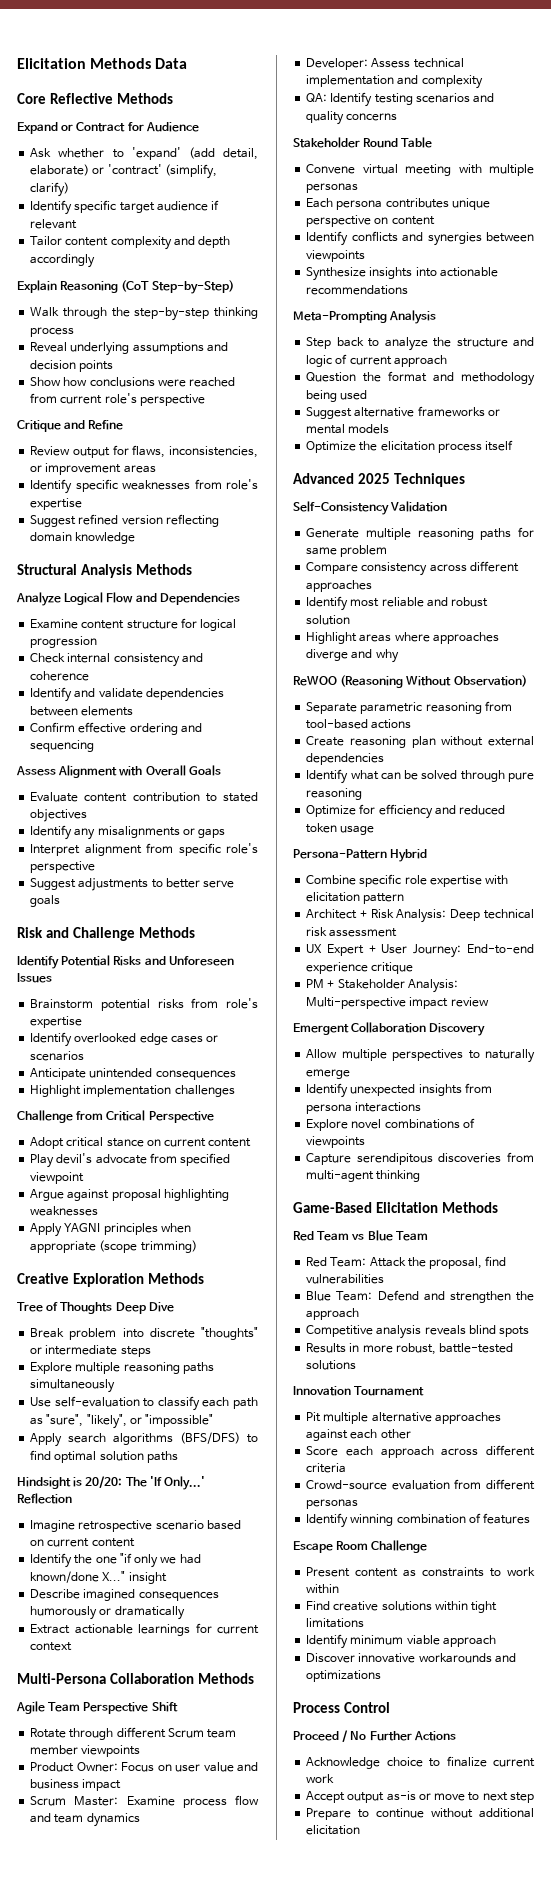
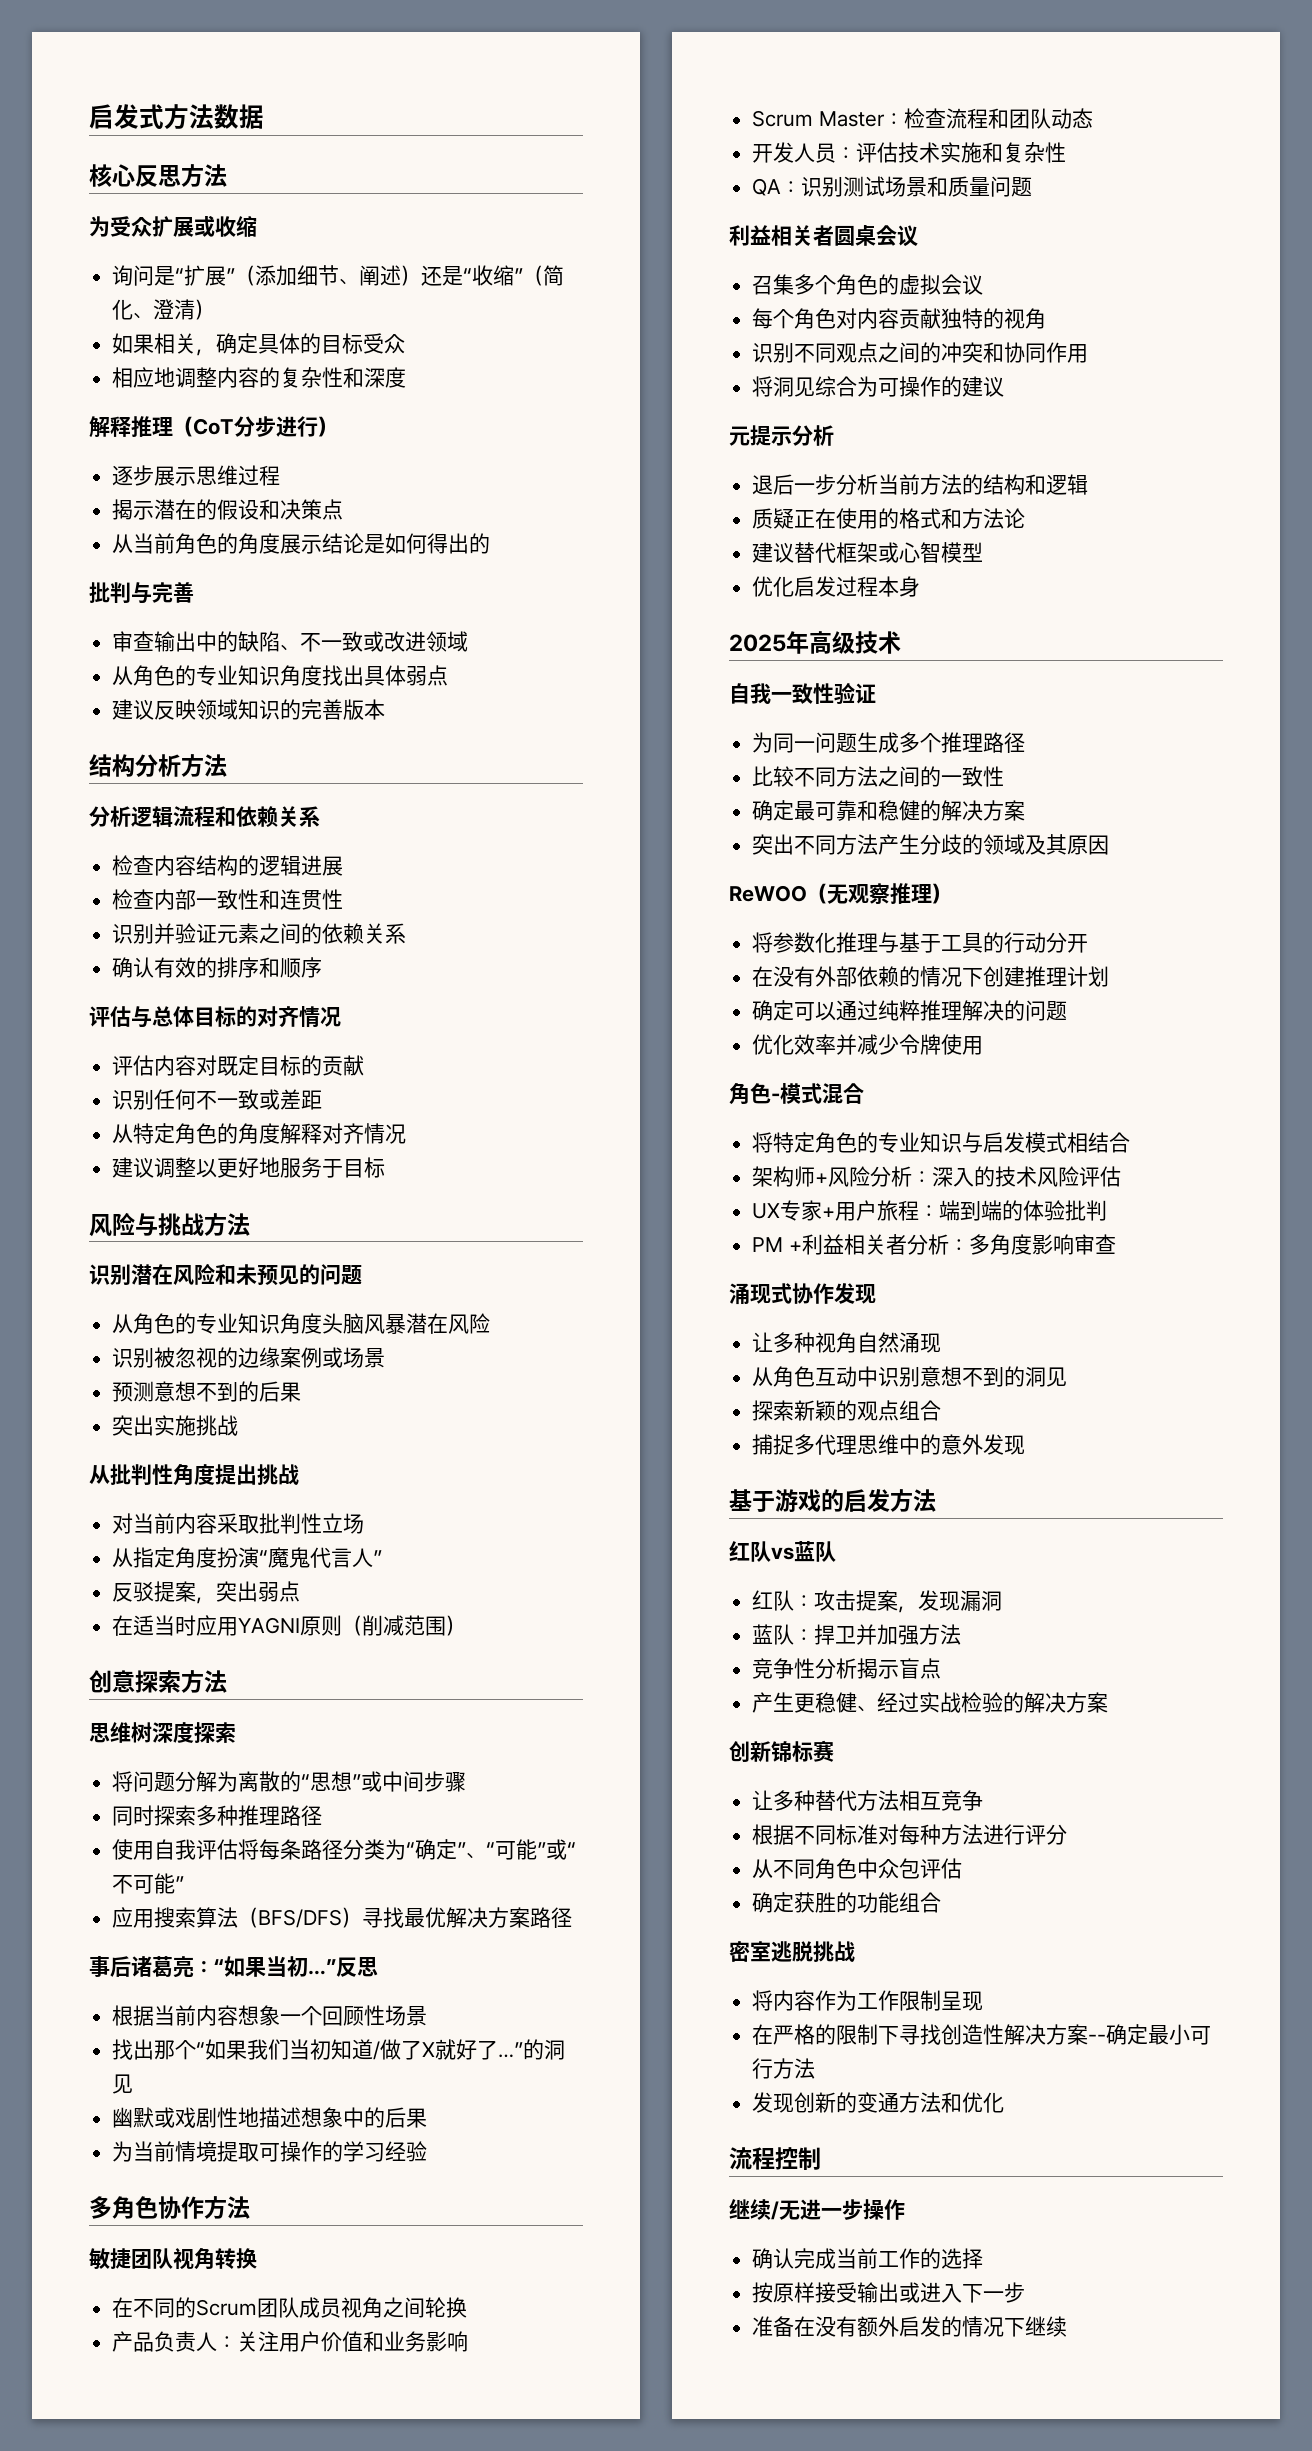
- Elicitation Methods Data
- Core Reflective Methods
- Expand or Contract for Audience
- Ask whether to 'expand' (add detail, elaborate) or 'contract' (simplify, clarify)
- Identify specific target audience if relevant
- Tailor content complexity and depth accordingly
- Explain Reasoning (CoT Step-by-Step)
- Walk through the step-by-step thinking process
- Reveal underlying assumptions and decision points
- Show how conclusions were reached from current role's perspective
- Critique and Refine
- Review output for flaws, inconsistencies, or improvement areas
- Identify specific weaknesses from role's expertise
- Suggest refined version reflecting domain knowledge
- Structural Analysis Methods
- Analyze Logical Flow and Dependencies
- Examine content structure for logical progression
- Check internal consistency and coherence
- Identify and validate dependencies between elements
- Confirm effective ordering and sequencing
- Assess Alignment with Overall Goals
- Evaluate content contribution to stated objectives
- Identify any misalignments or gaps
- Interpret alignment from specific role's perspective
- Suggest adjustments to better serve goals
- Risk and Challenge Methods
- Identify Potential Risks and Unforeseen Issues
- Brainstorm potential risks from role's expertise
- Identify overlooked edge cases or scenarios
- Anticipate unintended consequences
- Highlight implementation challenges
- Challenge from Critical Perspective
- Adopt critical stance on current content
- Play devil's advocate from specified viewpoint
- Argue against proposal highlighting weaknesses
- Apply YAGNI principles when appropriate (scope trimming)
- Creative Exploration Methods
- Tree of Thoughts Deep Dive
- Break problem into discrete "thoughts" or intermediate steps
- Explore multiple reasoning paths simultaneously
- Use self-evaluation to classify each path as "sure", "likely", or "impossible"
- Apply search algorithms (BFS/DFS) to find optimal solution paths
- Hindsight is 20/20: The 'If Only...' Reflection
- Imagine retrospective scenario based on current content
- Identify the one "if only we had known/done X..." insight
- Describe imagined consequences humorously or dramatically
- Extract actionable learnings for current context
- Multi-Persona Collaboration Methods
- Agile Team Perspective Shift
- Rotate through different Scrum team member viewpoints
- Product Owner: Focus on user value and business impact
- Scrum Master: Examine process flow and team dynamics
- Developer: Assess technical implementation and complexity
- QA: Identify testing scenarios and quality concerns
- Stakeholder Round Table
- Convene virtual meeting with multiple personas
- Each persona contributes unique perspective on content
- Identify conflicts and synergies between viewpoints
- Synthesize insights into actionable recommendations
- Meta-Prompting Analysis
- Step back to analyze the structure and logic of current approach
- Question the format and methodology being used
- Suggest alternative frameworks or mental models
- Optimize the elicitation process itself
- Advanced 2025 Techniques
- Self-Consistency Validation
- Generate multiple reasoning paths for same problem
- Compare consistency across different approaches
- Identify most reliable and robust solution
- Highlight areas where approaches diverge and why
- ReWOO (Reasoning Without Observation)
- Separate parametric reasoning from tool-based actions
- Create reasoning plan without external dependencies
- Identify what can be solved through pure reasoning
- Optimize for efficiency and reduced token usage
- Persona-Pattern Hybrid
- Combine specific role expertise with elicitation pattern
- Architect + Risk Analysis: Deep technical risk assessment
- UX Expert + User Journey: End-to-end experience critique
- PM + Stakeholder Analysis: Multi-perspective impact review
- Emergent Collaboration Discovery
- Allow multiple perspectives to naturally emerge
- Identify unexpected insights from persona interactions
- Explore novel combinations of viewpoints
- Capture serendipitous discoveries from multi-agent thinking
- Game-Based Elicitation Methods
- Red Team vs Blue Team
- Red Team: Attack the proposal, find vulnerabilities
- Blue Team: Defend and strengthen the approach
- Competitive analysis reveals blind spots
- Results in more robust, battle-tested solutions
- Innovation Tournament
- Pit multiple alternative approaches against each other
- Score each approach across different criteria
- Crowd-source evaluation from different personas
- Identify winning combination of features
- Escape Room Challenge
- Present content as constraints to work within
- Find creative solutions within tight limitations
- Identify minimum viable approach
- Discover innovative workarounds and optimizations
- Process Control
- Proceed / No Further Actions
- Acknowledge choice to finalize current work
- Accept output as-is or move to next step
- Prepare to continue without additional elicitation
+ 启发式方法数据
+ 核心反思方法
+ 为受众扩展或收缩
+ 询问是“扩展”（添加细节、阐述）还是“收缩”（简化、澄清）
+ 如果相关，确定具体的目标受众
+ 相应地调整内容的复杂性和深度
+ 解释推理（CoT分步进行）
+ 逐步展示思维过程
+ 揭示潜在的假设和决策点
+ 从当前角色的角度展示结论是如何得出的
+ 批判与完善
+ 审查输出中的缺陷、不一致或改进领域
+ 从角色的专业知识角度找出具体弱点
+ 建议反映领域知识的完善版本
+ 结构分析方法
+ 分析逻辑流程和依赖关系
+ 检查内容结构的逻辑进展
+ 检查内部一致性和连贯性
+ 识别并验证元素之间的依赖关系
+ 确认有效的排序和顺序
+ 评估与总体目标的对齐情况
+ 评估内容对既定目标的贡献
+ 识别任何不一致或差距
+ 从特定角色的角度解释对齐情况
+ 建议调整以更好地服务于目标
+ 风险与挑战方法
+ 识别潜在风险和未预见的问题
+ 从角色的专业知识角度头脑风暴潜在风险
+ 识别被忽视的边缘案例或场景
+ 预测意想不到的后果
+ 突出实施挑战
+ 从批判性角度提出挑战
+ 对当前内容采取批判性立场
+ 从指定角度扮演“魔鬼代言人”
+ 反驳提案，突出弱点
+ 在适当时应用YAGNI原则（削减范围）
+ 创意探索方法
+ 思维树深度探索
+ 将问题分解为离散的“思想”或中间步骤
+ 同时探索多种推理路径
+ 使用自我评估将每条路径分类为“确定”、“可能”或“不可能”
+ 应用搜索算法（BFS/DFS）寻找最优解决方案路径
+ 事后诸葛亮：“如果当初…”反思
+ 根据当前内容想象一个回顾性场景
+ 找出那个“如果我们当初知道/做了X就好了…”的洞见
+ 幽默或戏剧性地描述想象中的后果
+ 为当前情境提取可操作的学习经验
+ 多角色协作方法
+ 敏捷团队视角转换
+ 在不同的Scrum团队成员视角之间轮换
+ 产品负责人：关注用户价值和业务影响
+ Scrum Master：检查流程和团队动态
+ 开发人员：评估技术实施和复杂性
+ QA：识别测试场景和质量问题
+ 利益相关者圆桌会议
+ 召集多个角色的虚拟会议
+ 每个角色对内容贡献独特的视角
+ 识别不同观点之间的冲突和协同作用
+ 将洞见综合为可操作的建议
+ 元提示分析
+ 退后一步分析当前方法的结构和逻辑
+ 质疑正在使用的格式和方法论
+ 建议替代框架或心智模型
+ 优化启发过程本身
+ 2025年高级技术
+ 自我一致性验证
+ 为同一问题生成多个推理路径
+ 比较不同方法之间的一致性
+ 确定最可靠和稳健的解决方案
+ 突出不同方法产生分歧的领域及其原因
+ ReWOO（无观察推理）
+ 将参数化推理与基于工具的行动分开
+ 在没有外部依赖的情况下创建推理计划
+ 确定可以通过纯粹推理解决的问题
+ 优化效率并减少令牌使用
+ 角色-模式混合
+ 将特定角色的专业知识与启发模式相结合
+ 架构师+风险分析：深入的技术风险评估
+ UX专家+用户旅程：端到端的体验批判
+ PM +利益相关者分析：多角度影响审查
+ 涌现式协作发现
+ 让多种视角自然涌现
+ 从角色互动中识别意想不到的洞见
+ 探索新颖的观点组合
+ 捕捉多代理思维中的意外发现
+ 基于游戏的启发方法
+ 红队vs蓝队
+ 红队：攻击提案，发现漏洞
+ 蓝队：捍卫并加强方法
+ 竞争性分析揭示盲点
+ 产生更稳健、经过实战检验的解决方案
+ 创新锦标赛
+ 让多种替代方法相互竞争
+ 根据不同标准对每种方法进行评分
+ 从不同角色中众包评估
+ 确定获胜的功能组合
+ 密室逃脱挑战
+ 将内容作为工作限制呈现
+ 在严格的限制下寻找创造性解决方案--确定最小可行方法
+ 发现创新的变通方法和优化
+ 流程控制
+ 继续/无进一步操作
+ 确认完成当前工作的选择
+ 按原样接受输出或进入下一步
+ 准备在没有额外启发的情况下继续

